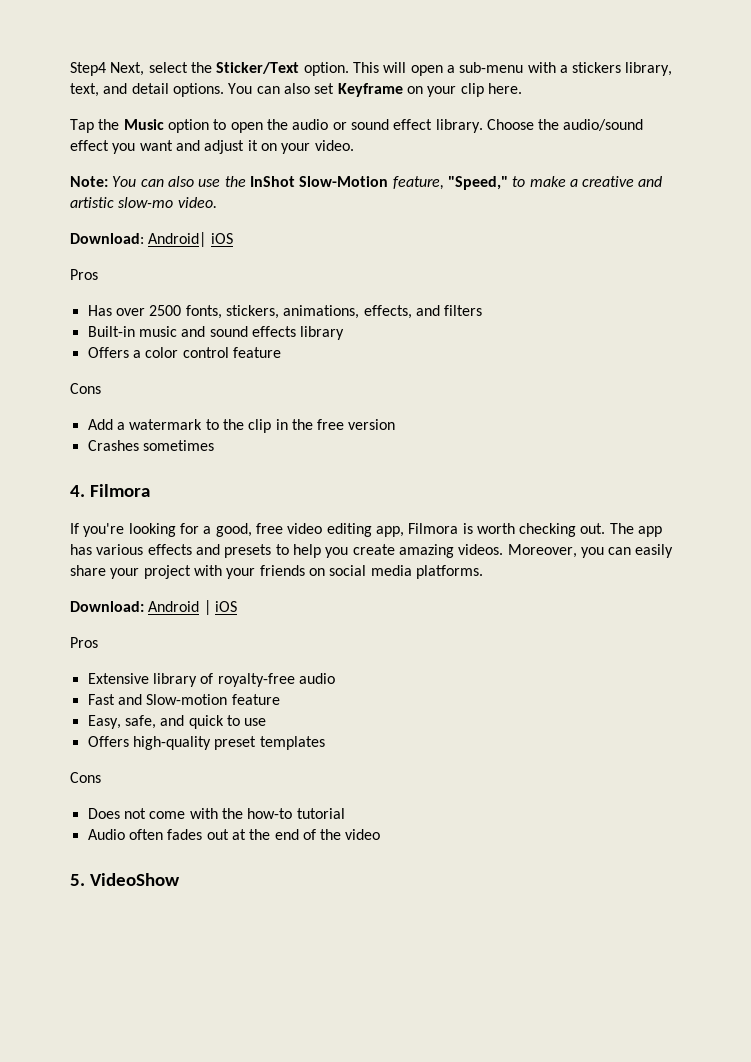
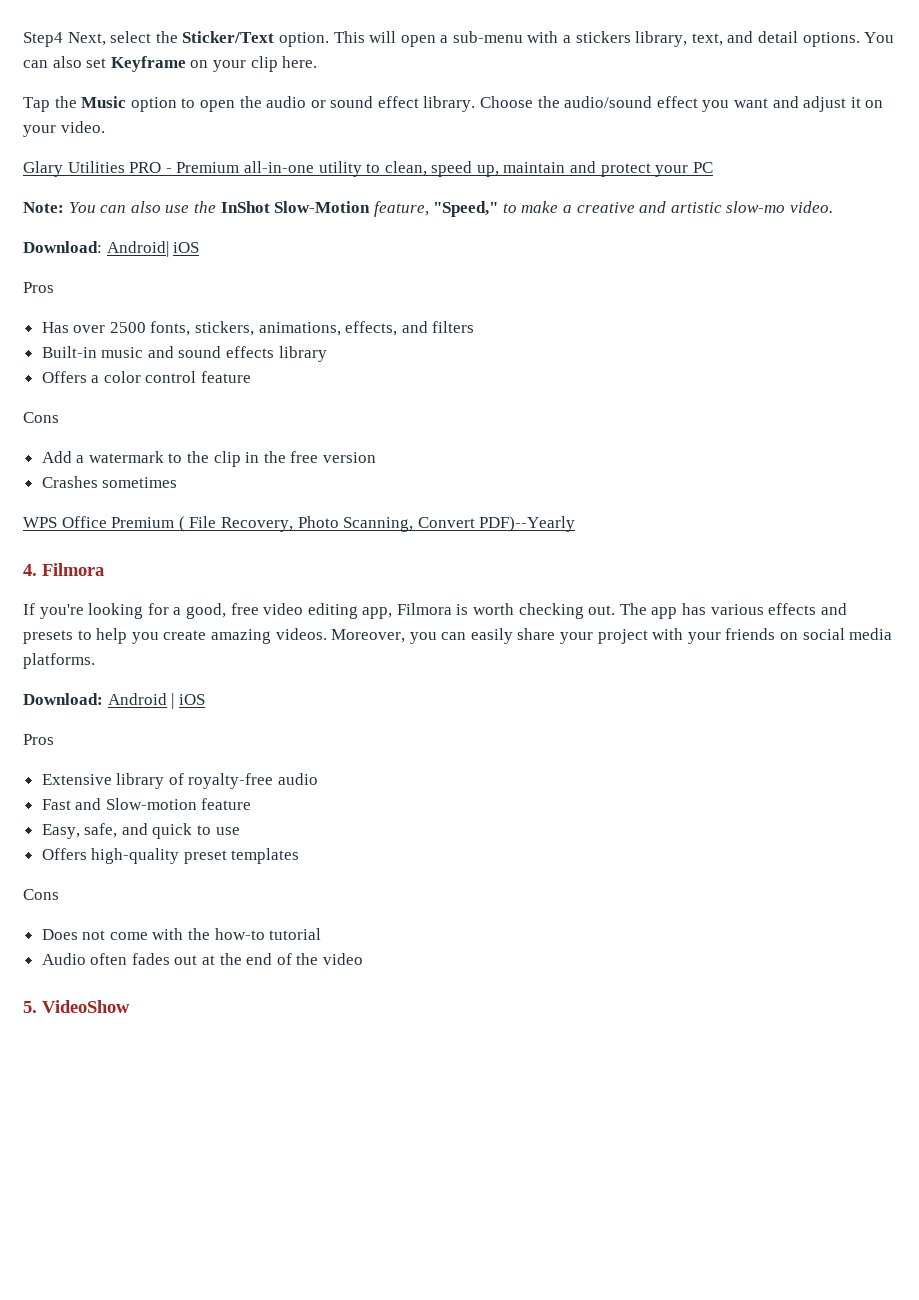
+ Glary Utilities PRO - Premium all-in-one utility to clean, speed up, maintain and protect your PC
+ WPS Office Premium ( File Recovery, Photo Scanning, Convert PDF)--Yearly

